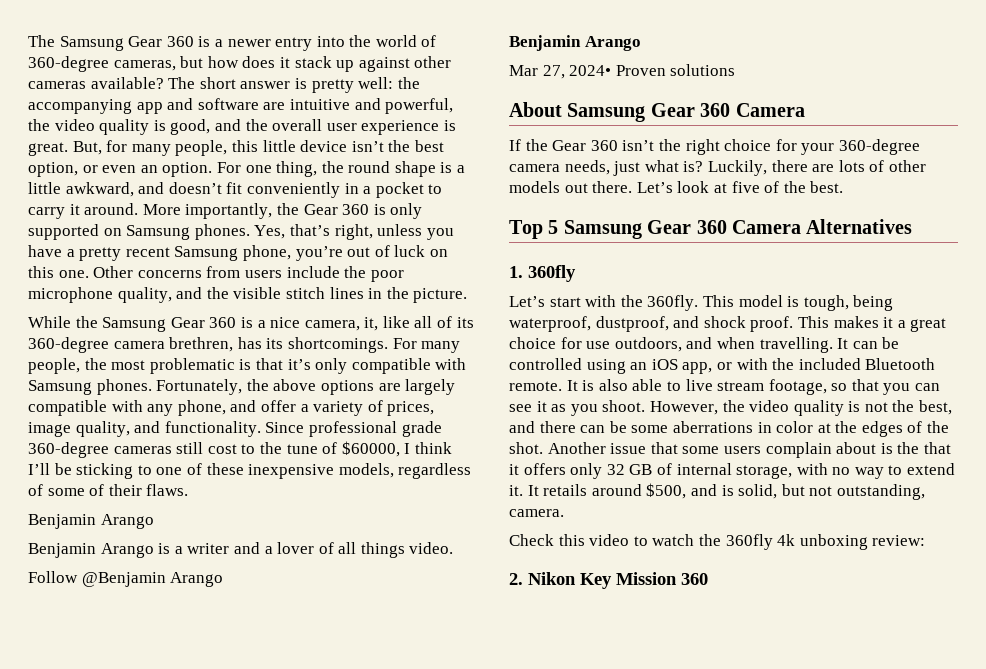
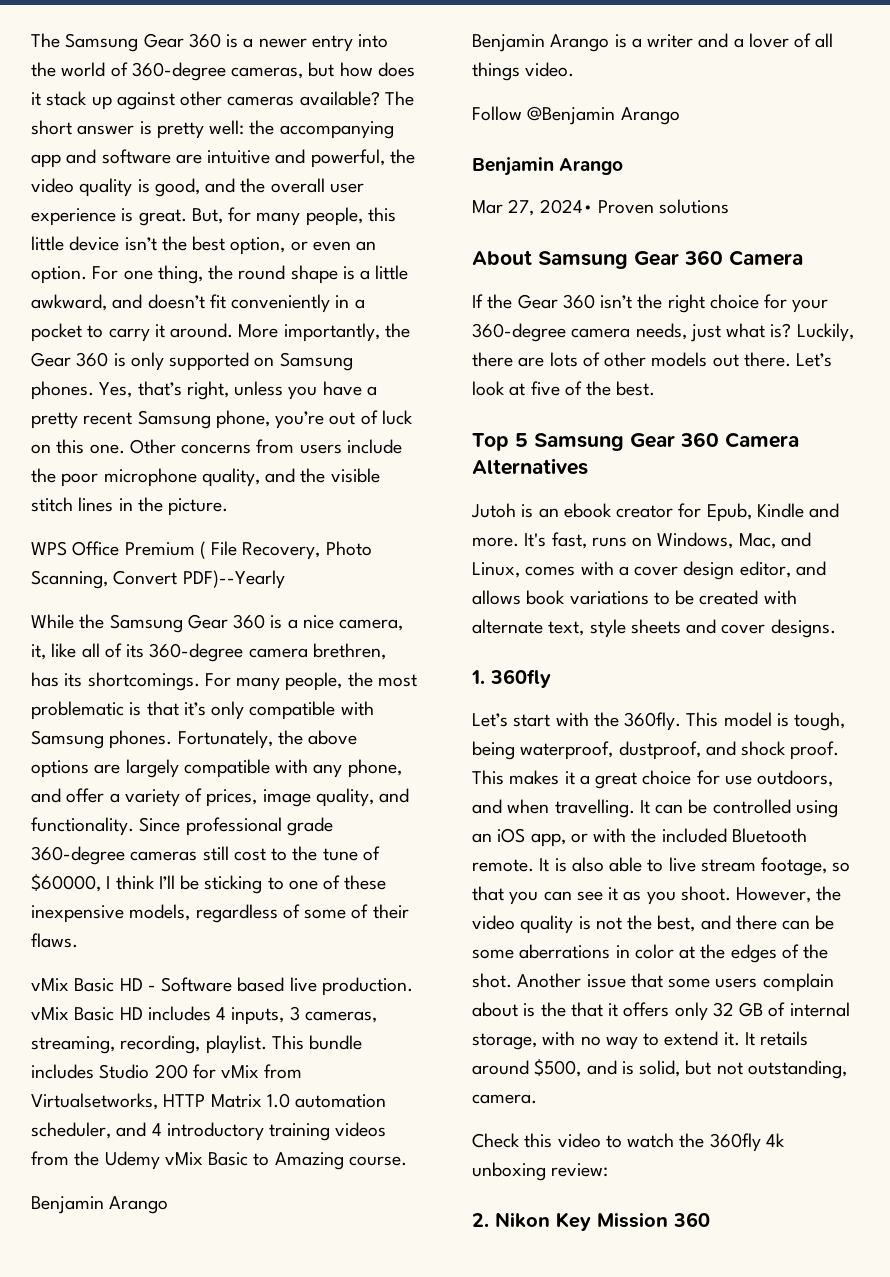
+ WPS Office Premium ( File Recovery, Photo Scanning, Convert PDF)--Yearly
+ vMix Basic HD - Software based live production. vMix Basic HD includes 4 inputs, 3 cameras, streaming, recording, playlist. This bundle includes Studio 200 for vMix from Virtualsetworks, HTTP Matrix 1.0 automation scheduler, and 4 introductory training videos from the Udemy vMix Basic to Amazing course.
+ Jutoh is an ebook creator for Epub, Kindle and more. It's fast, runs on Windows, Mac, and Linux, comes with a cover design editor, and allows book variations to be created with alternate text, style sheets and cover designs.

